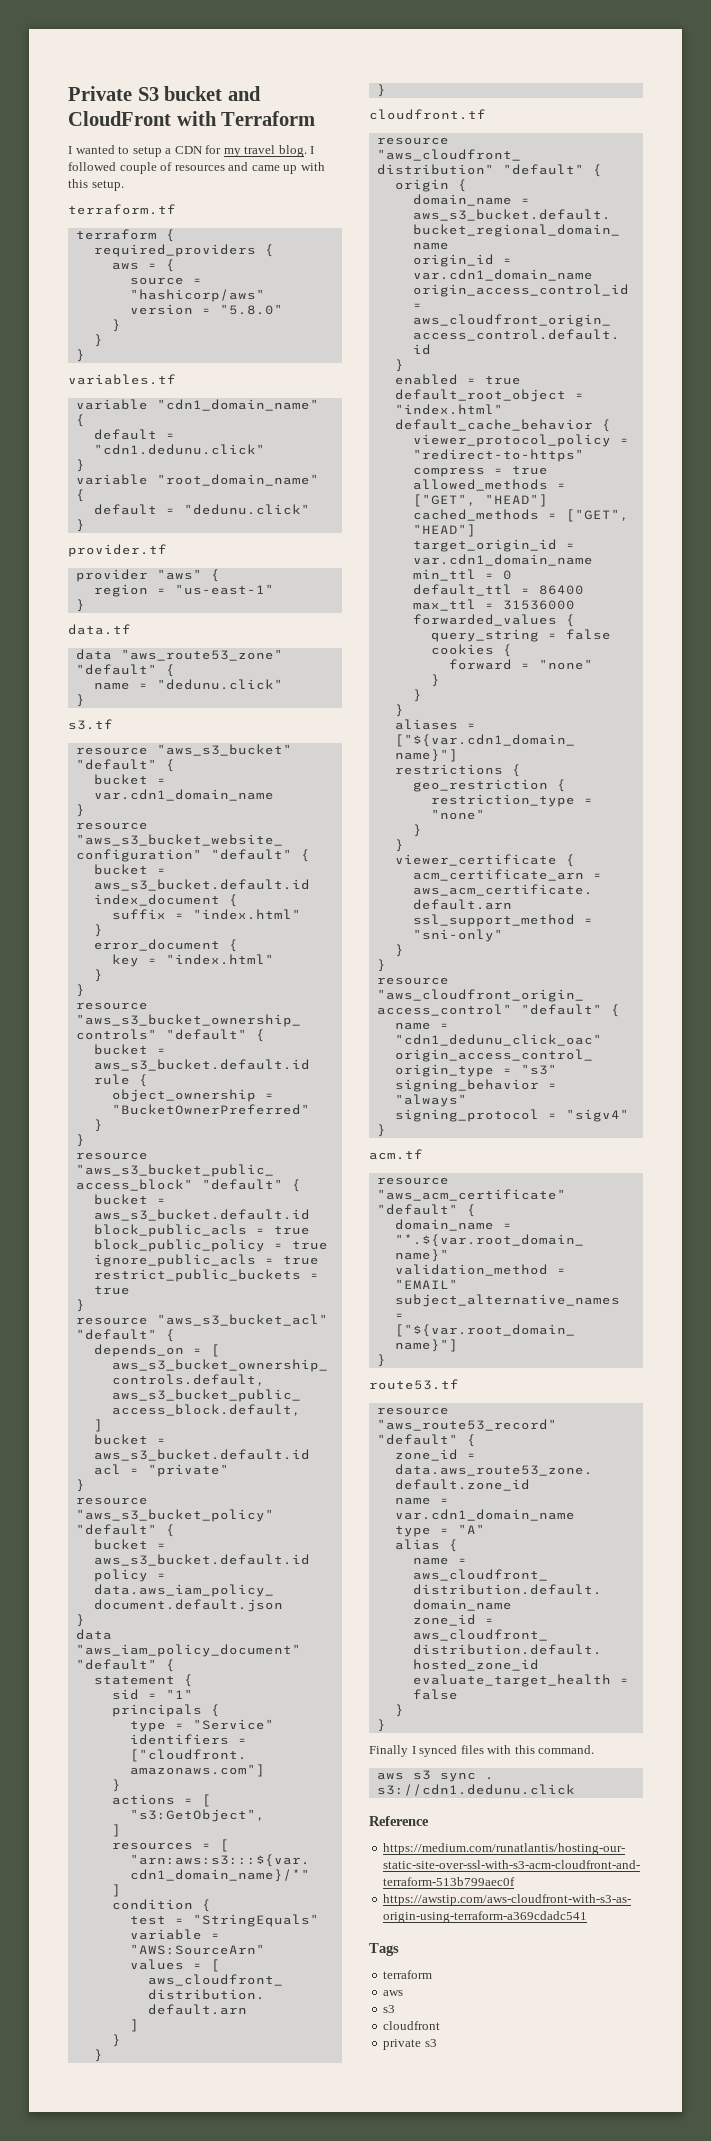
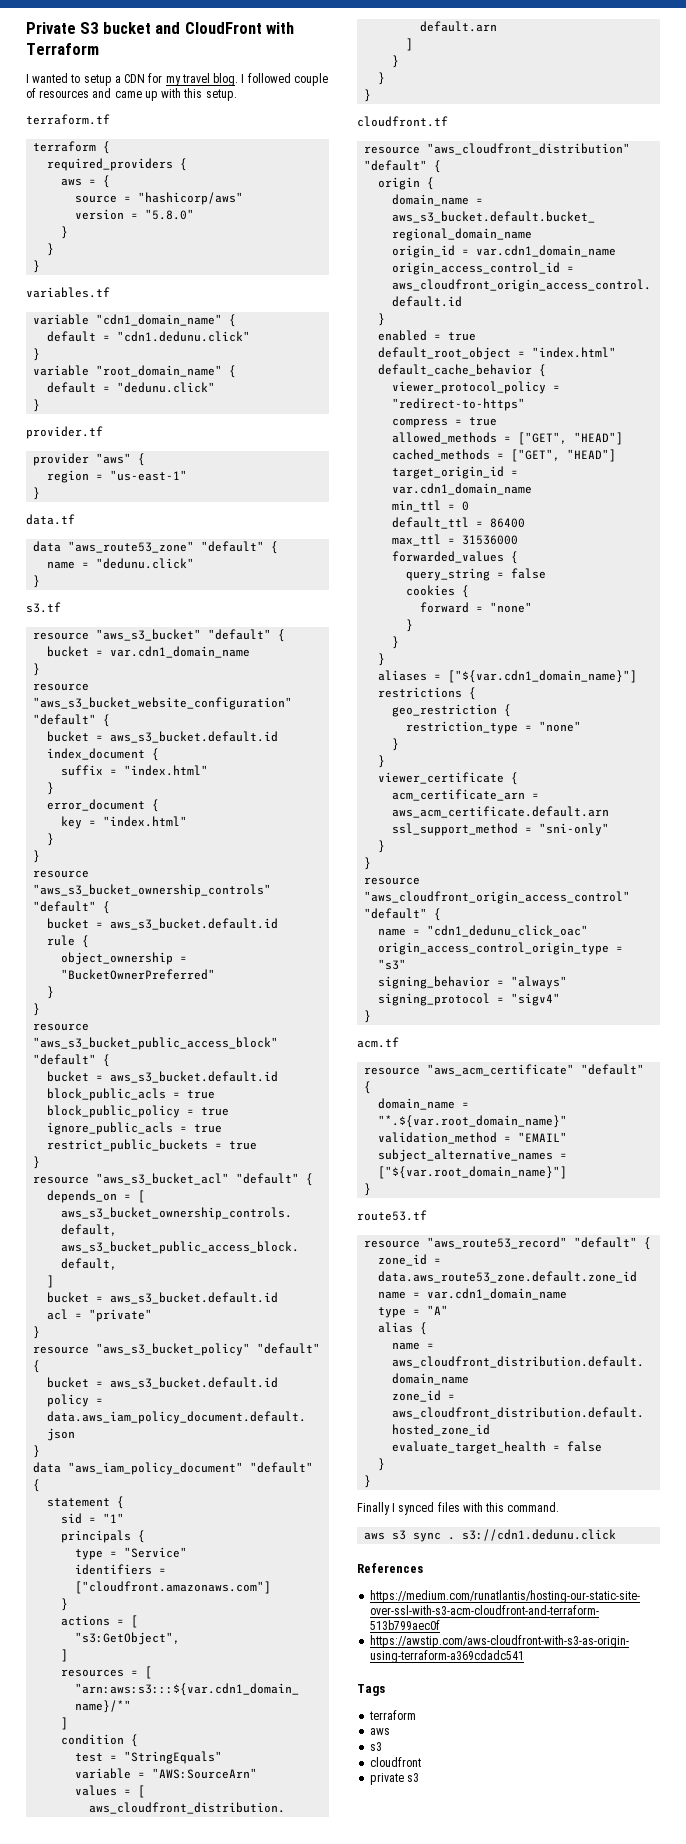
- Reference
+ References

